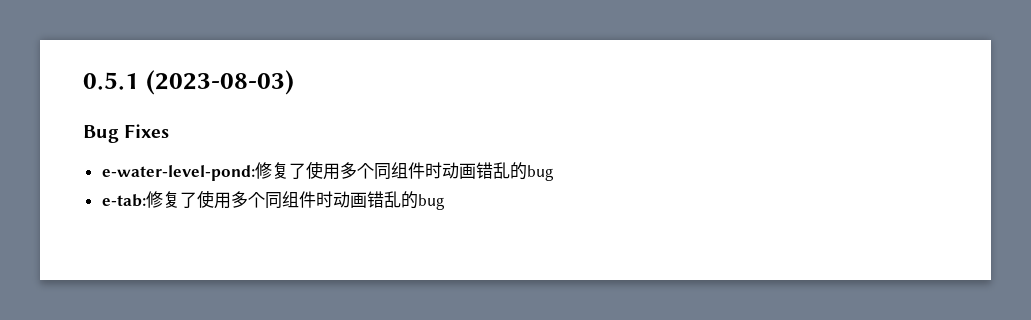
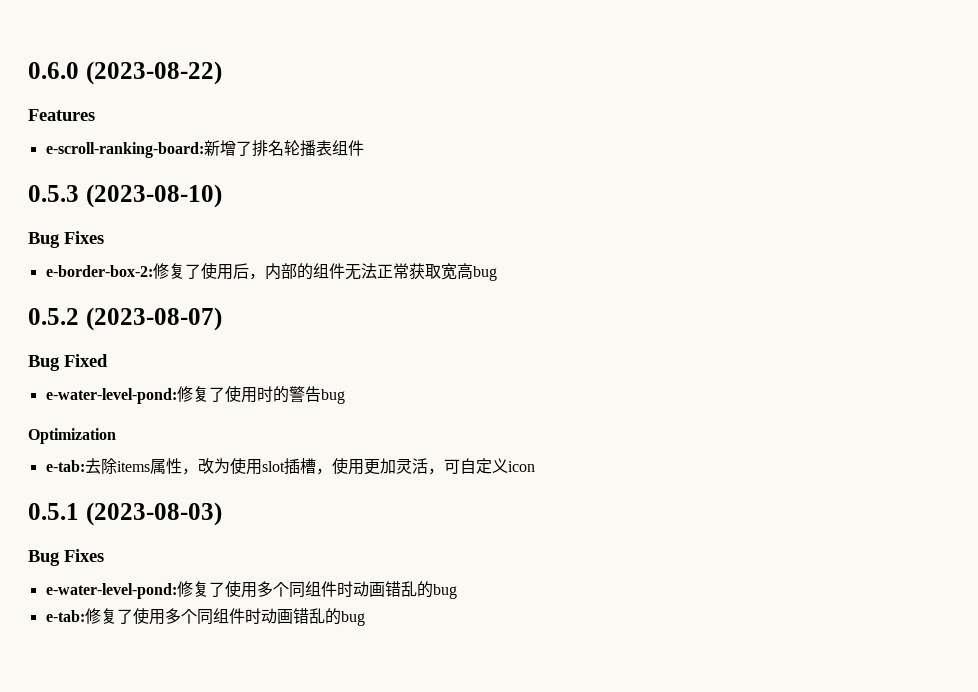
+ 0.6.0 (2023-08-22)
+ Features
+ e-scroll-ranking-board:新增了排名轮播表组件
+ 0.5.3 (2023-08-10)
+ Bug Fixes
+ e-border-box-2:修复了使用后，内部的组件无法正常获取宽高bug
+ 0.5.2 (2023-08-07)
+ Bug Fixed
+ e-water-level-pond:修复了使用时的警告bug
+ Optimization
+ e-tab:去除items属性，改为使用slot插槽，使用更加灵活，可自定义icon

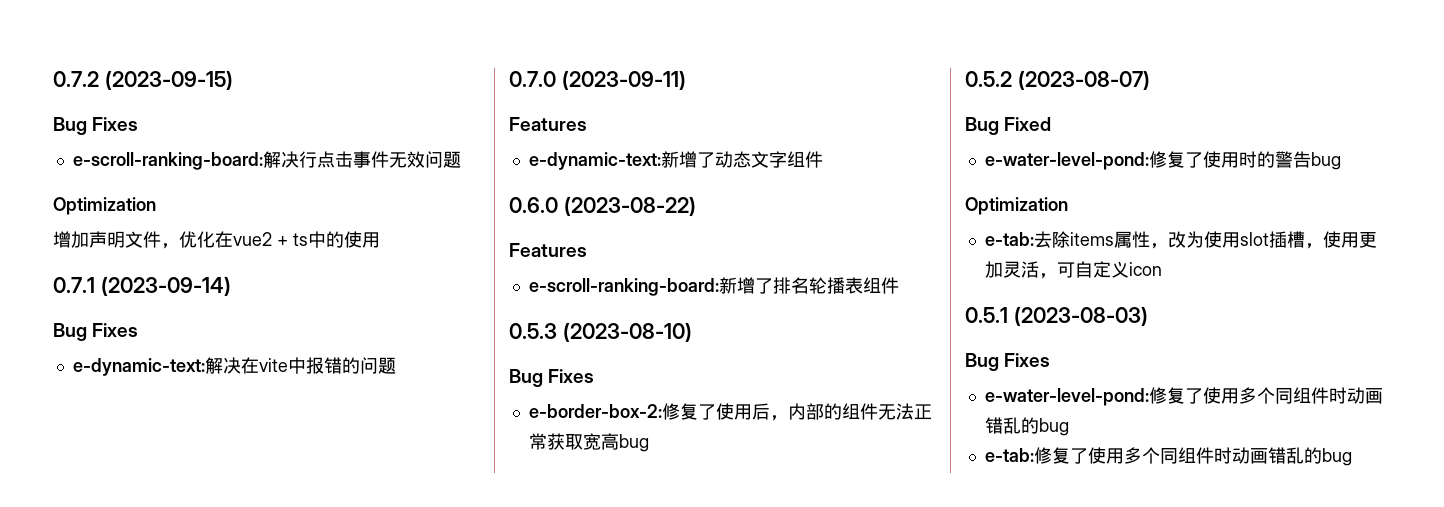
+ 0.7.2 (2023-09-15)
+ Bug Fixes
+ e-scroll-ranking-board:解决行点击事件无效问题
+ Optimization
+ 增加声明文件，优化在vue2 + ts中的使用
+ 0.7.1 (2023-09-14)
+ Bug Fixes
+ e-dynamic-text:解决在vite中报错的问题
+ 0.7.0 (2023-09-11)
+ Features
+ e-dynamic-text:新增了动态文字组件

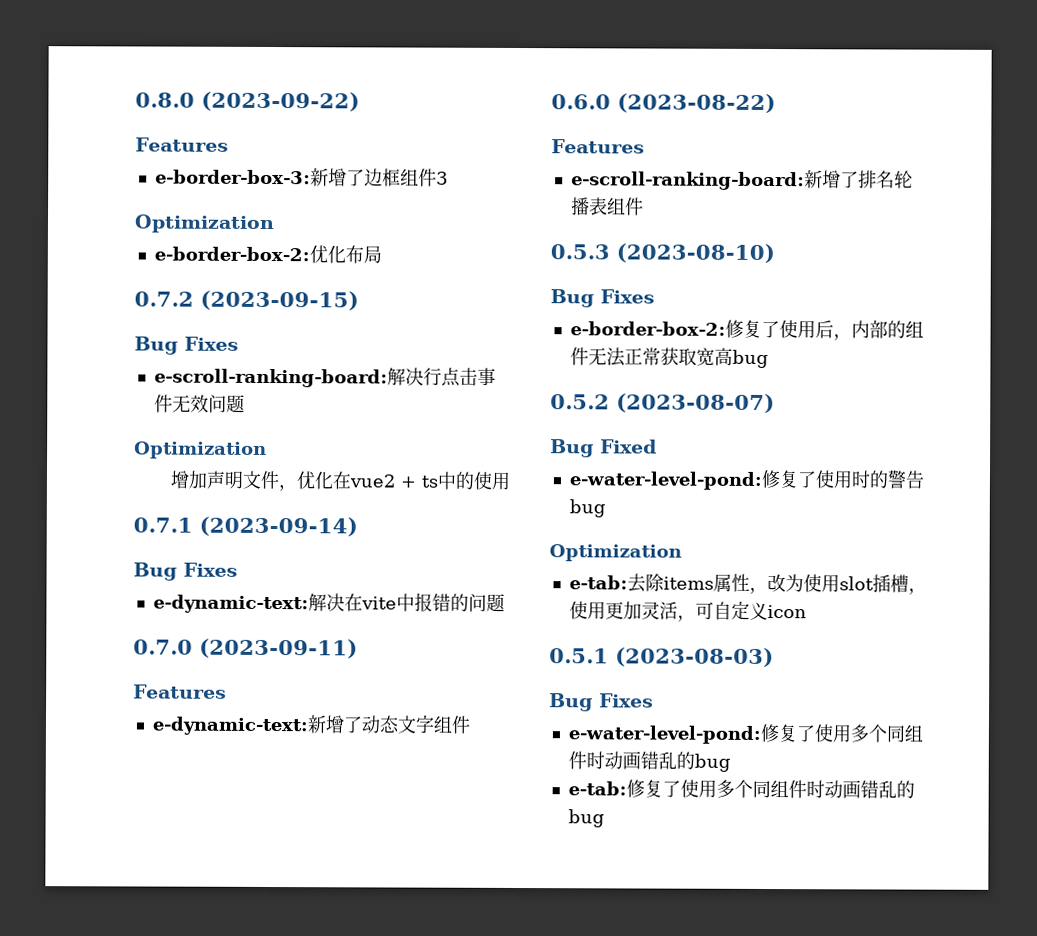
+ 0.8.0 (2023-09-22)
+ Features
+ e-border-box-3:新增了边框组件3
+ Optimization
+ e-border-box-2:优化布局

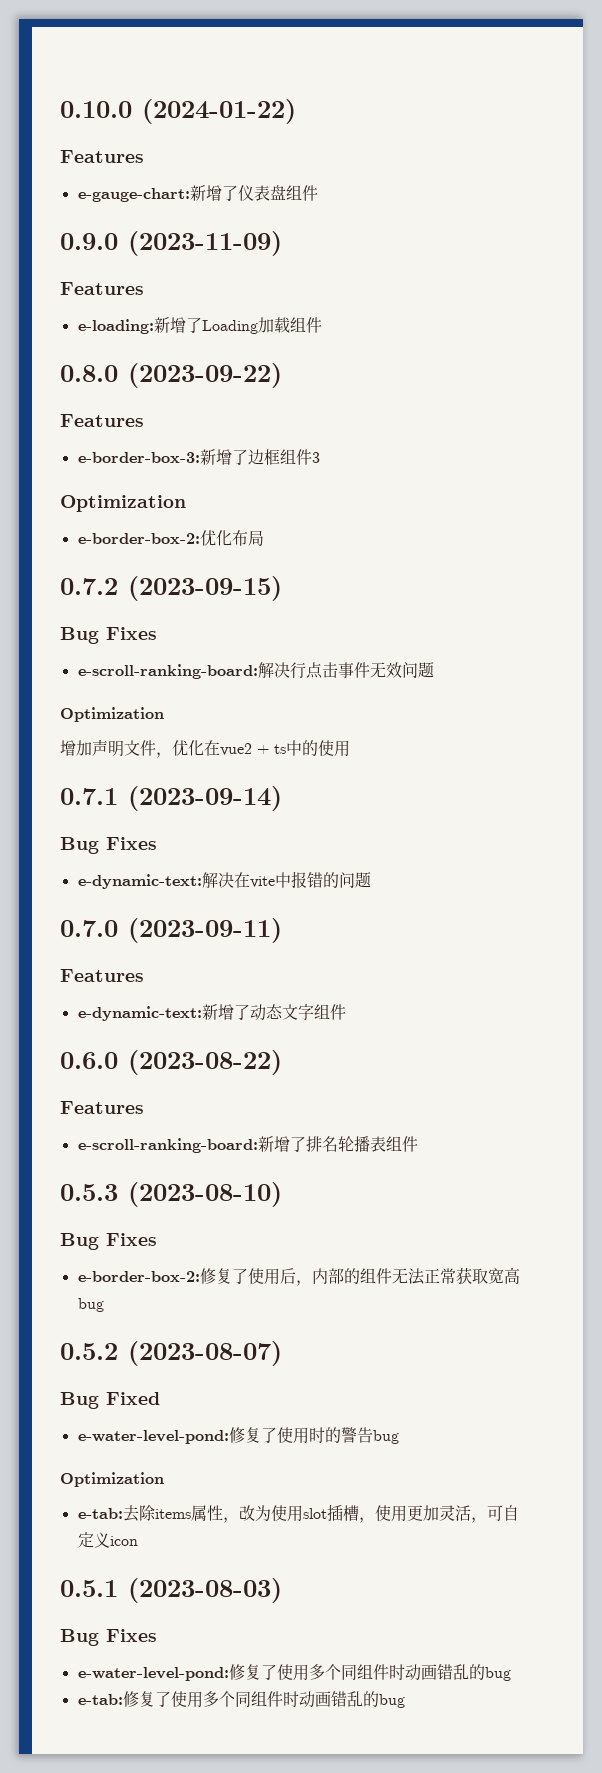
+ 0.10.0 (2024-01-22)
+ Features
+ e-gauge-chart:新增了仪表盘组件
+ 0.9.0 (2023-11-09)
+ Features
+ e-loading:新增了Loading加载组件

